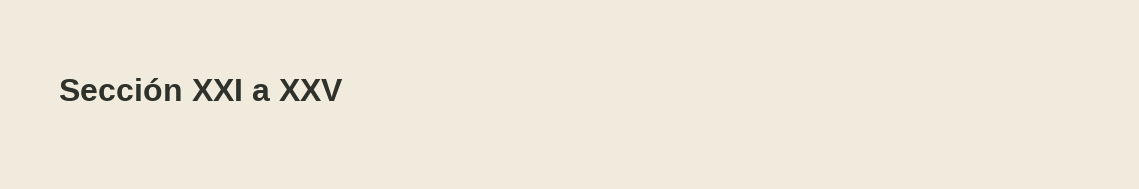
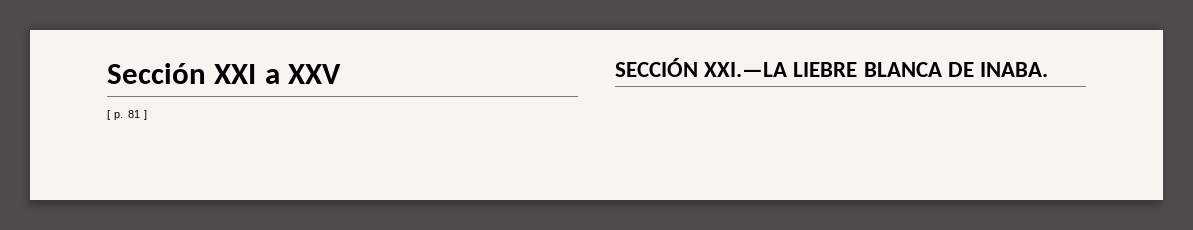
+ [ p. 81 ]
+ SECCIÓN XXI.—LA LIEBRE BLANCA DE INABA.

